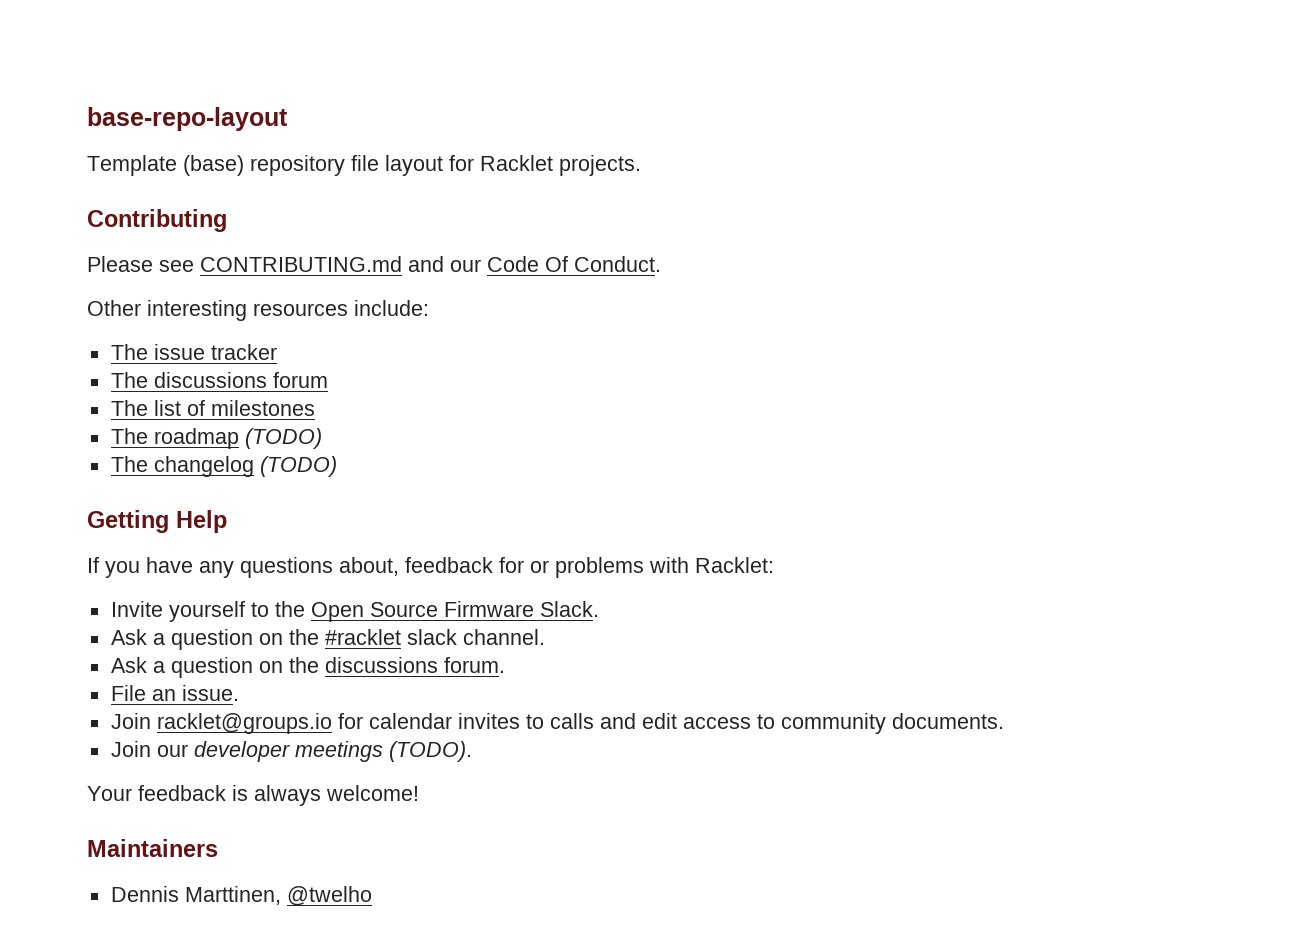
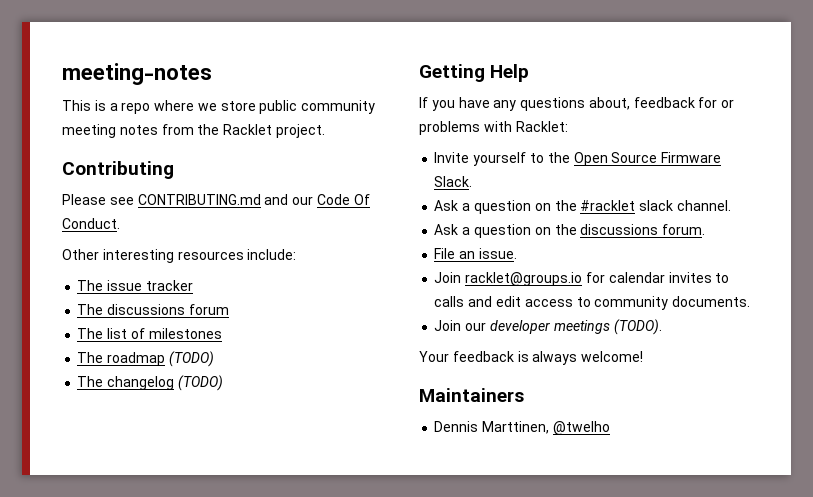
- base-repo-layout
- Template (base) repository file layout for Racklet projects.
+ meeting-notes
+ This is a repo where we store public community meeting notes from the Racklet project.

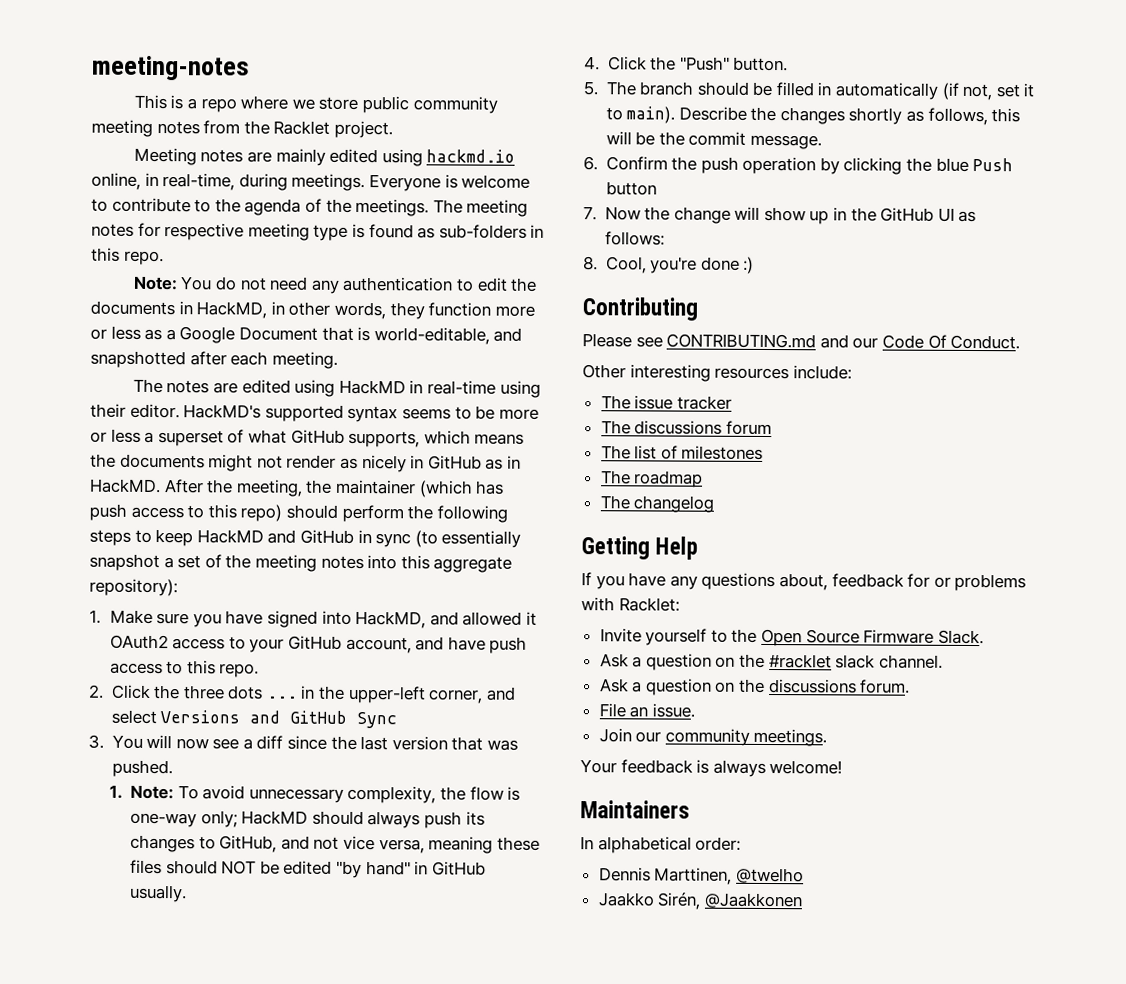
+ Meeting notes are mainly edited using hackmd.io online, in real-time, during meetings. Everyone is welcome to contribute to the agenda of the meetings. The meeting notes for respective meeting type is found as sub-folders in this repo.
+ Note: You do not need any authentication to edit the documents in HackMD, in other words, they function more or less as a Google Document that is world-editable, and snapshotted after each meeting.
+ The notes are edited using HackMD in real-time using their editor. HackMD's supported syntax seems to be more or less a superset of what GitHub supports, which means the documents might not render as nicely in GitHub as in HackMD. After the meeting, the maintainer (which has push access to this repo) should perform the following steps to keep HackMD and GitHub in sync (to essentially snapshot a set of the meeting notes into this aggregate repository):
+ 1. Make sure you have signed into HackMD, and allowed it OAuth2 access to your GitHub account, and have push access to this repo.
+ 2. Click the three dots ... in the upper-left corner, and select Versions and GitHub Sync
+ 3. You will now see a diff since the last version that was pushed.
+ 1. Note: To avoid unnecessary complexity, the flow is one-way only; HackMD should always push its changes to GitHub, and not vice versa, meaning these files should NOT be edited "by hand" in GitHub usually.
+ 4. Click the "Push" button.
+ 5. The branch should be filled in automatically (if not, set it to main). Describe the changes shortly as follows, this will be the commit message.
+ 6. Confirm the push operation by clicking the blue Push button
+ 7. Now the change will show up in the GitHub UI as follows:
+ 8. Cool, you're done :)
- The roadmap (TODO)
+ The roadmap
- The changelog (TODO)
+ The changelog
- Join racklet@groups.io for calendar invites to calls and edit access to community documents.
- Join our developer meetings (TODO).
+ Join our community meetings.
+ In alphabetical order:
+ Jaakko Sirén, @Jaakkonen

